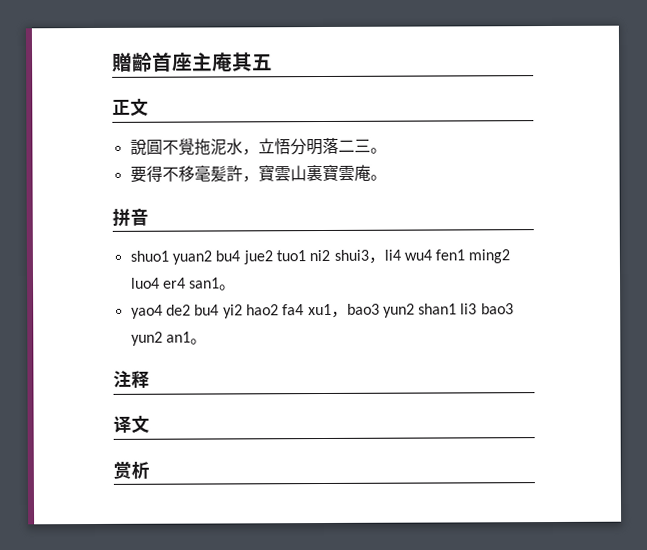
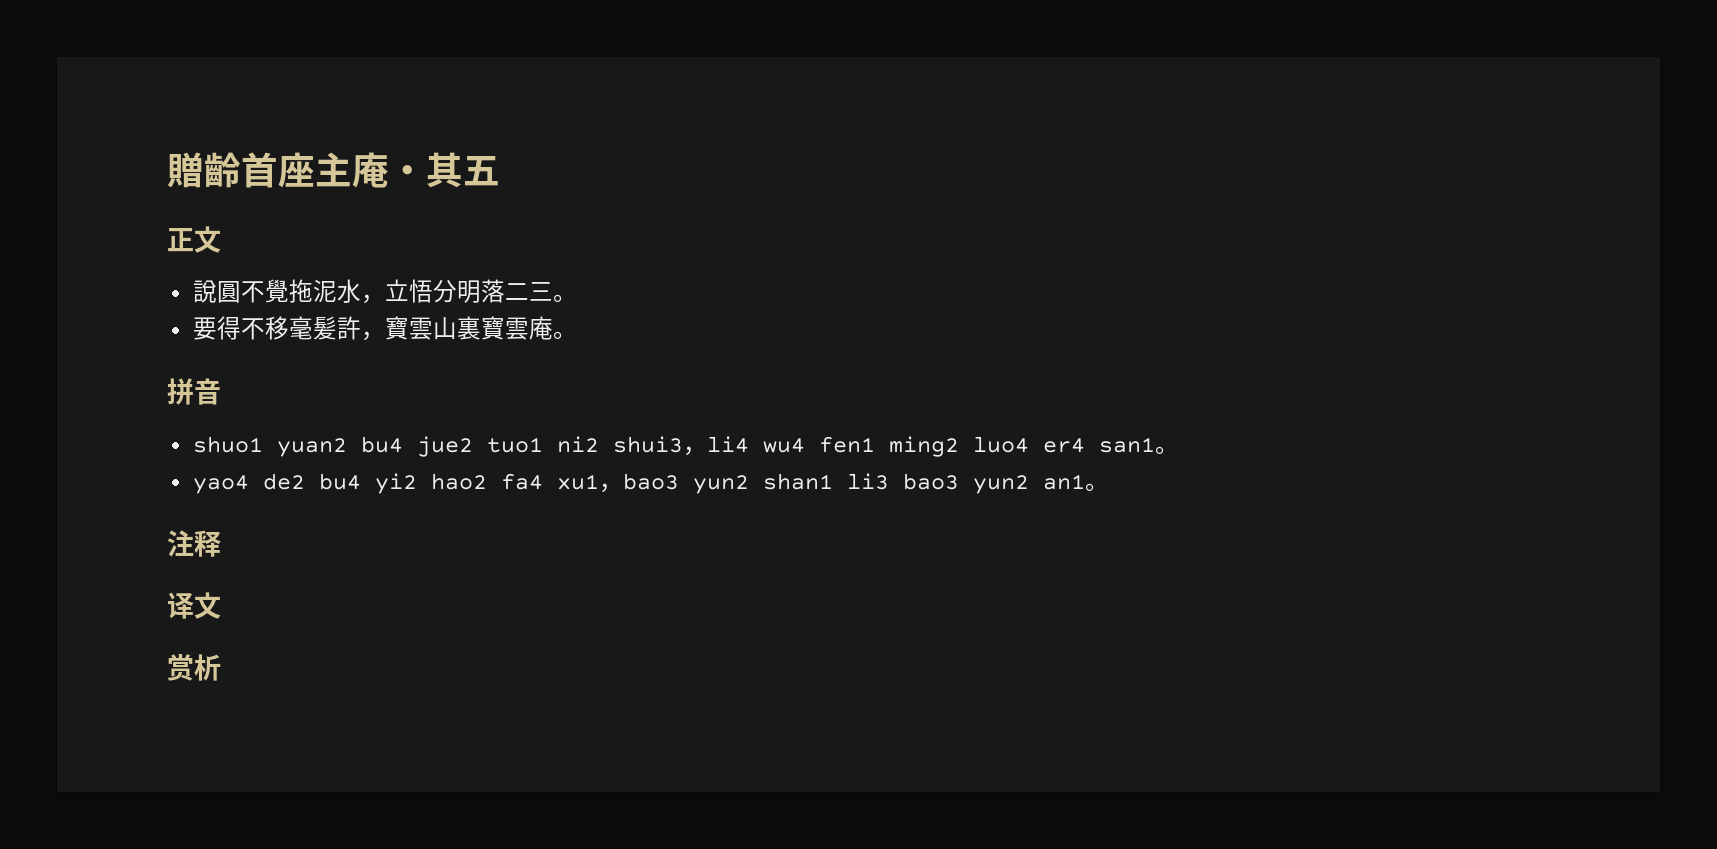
- 贈齡首座主庵其五
+ 贈齡首座主庵・其五

